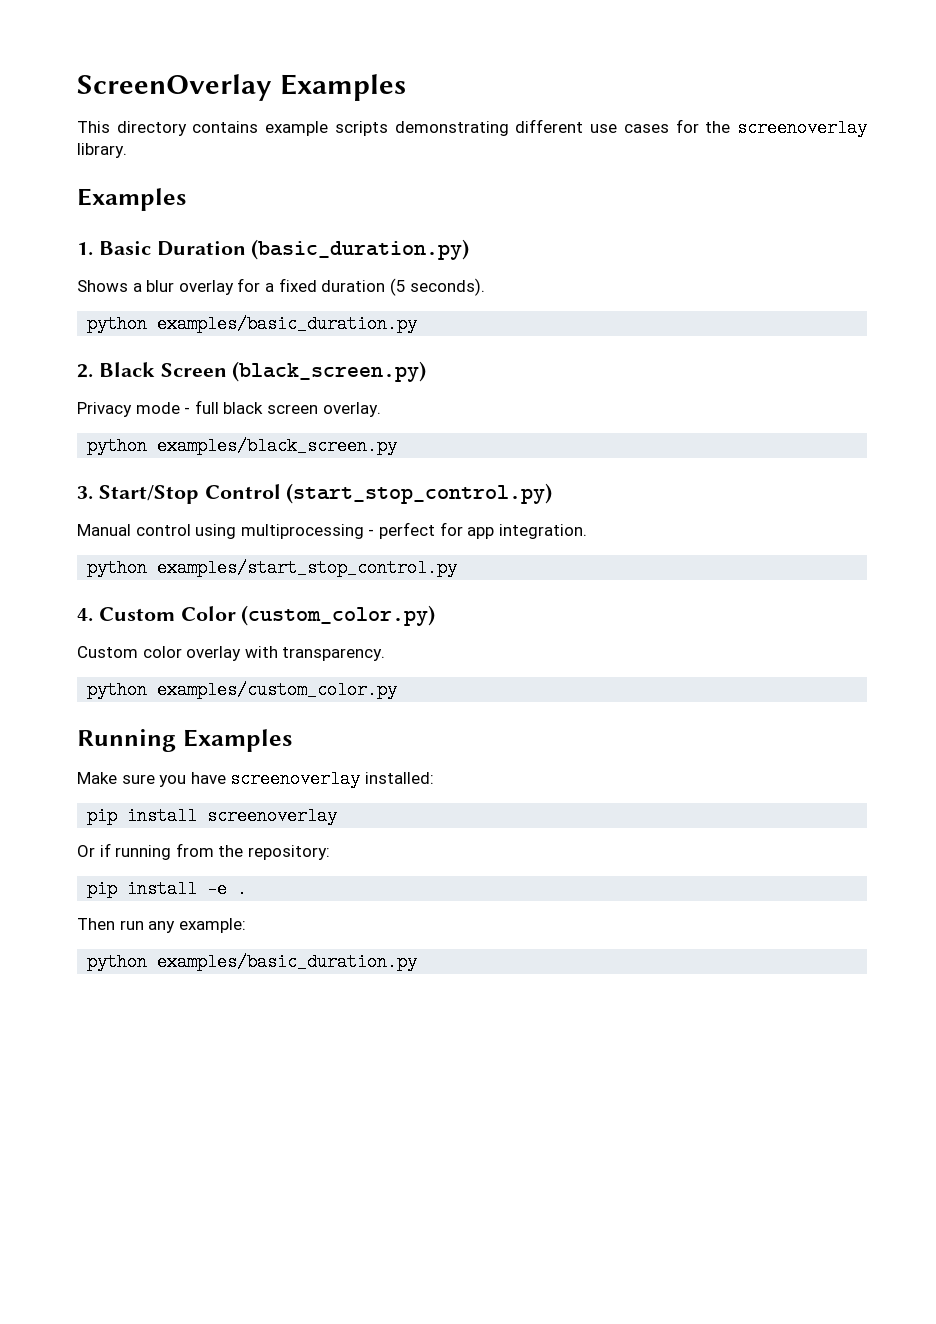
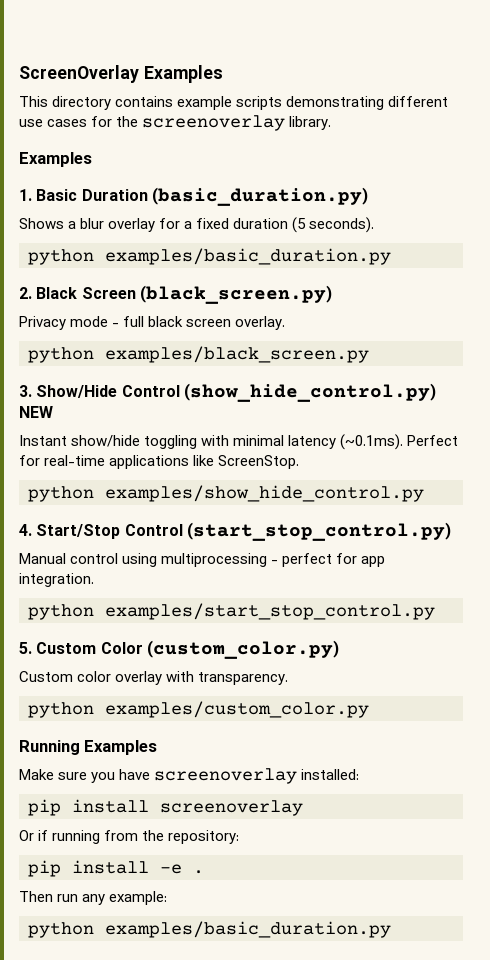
- 3. Start/Stop Control (start_stop_control.py)
+ 3. Show/Hide Control (show_hide_control.py) NEW
+ Instant show/hide toggling with minimal latency (~0.1ms). Perfect for real-time applications like ScreenStop.
+ python examples/show_hide_control.py
+ 4. Start/Stop Control (start_stop_control.py)
- 4. Custom Color (custom_color.py)
+ 5. Custom Color (custom_color.py)

